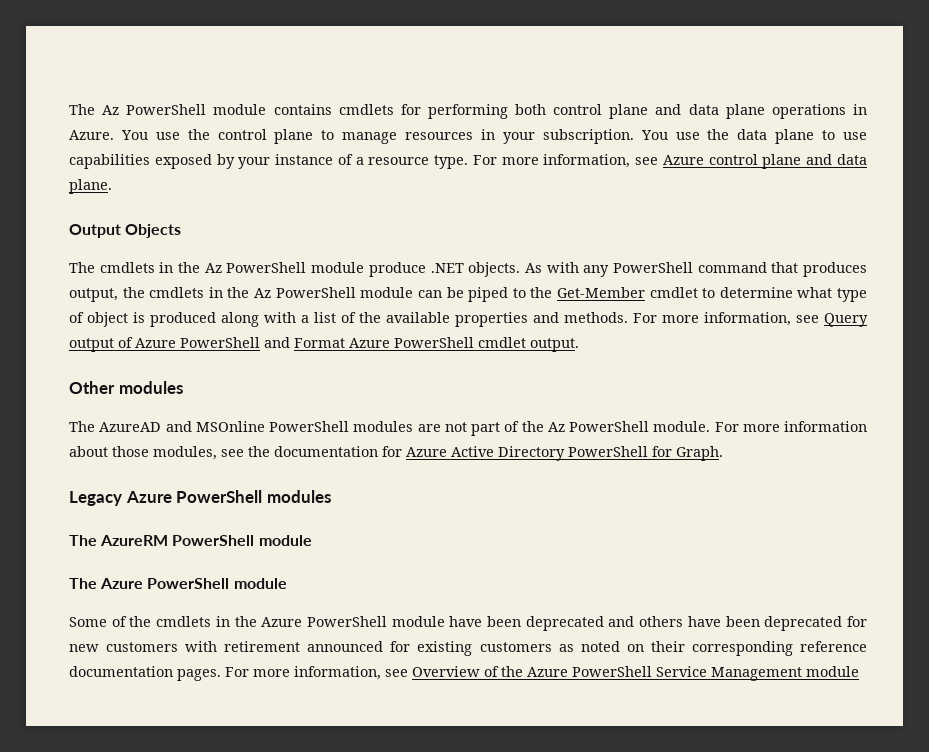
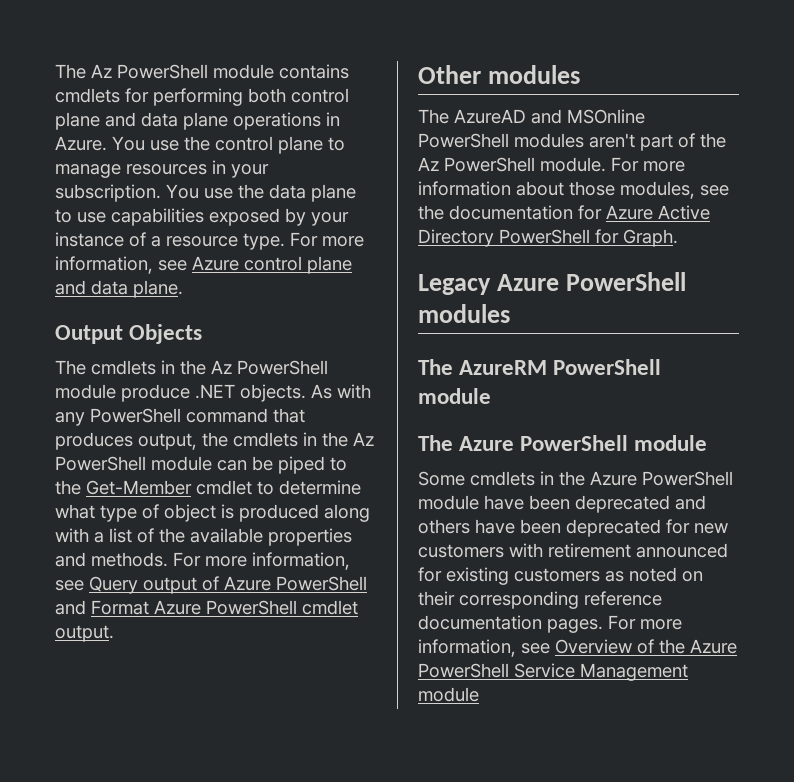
- The AzureAD and MSOnline PowerShell modules are not part of the Az PowerShell module.
+ The AzureAD and MSOnline PowerShell modules aren't part of the Az PowerShell module.
- Some of the cmdlets in the Azure PowerShell module have been deprecated and others have been deprecated for new customers with retirement announced for existing customers as noted on their corresponding reference documentation pages.
+ Some cmdlets in the Azure PowerShell module have been deprecated and others have been deprecated for new customers with retirement announced for existing customers as noted on their corresponding reference documentation pages.

